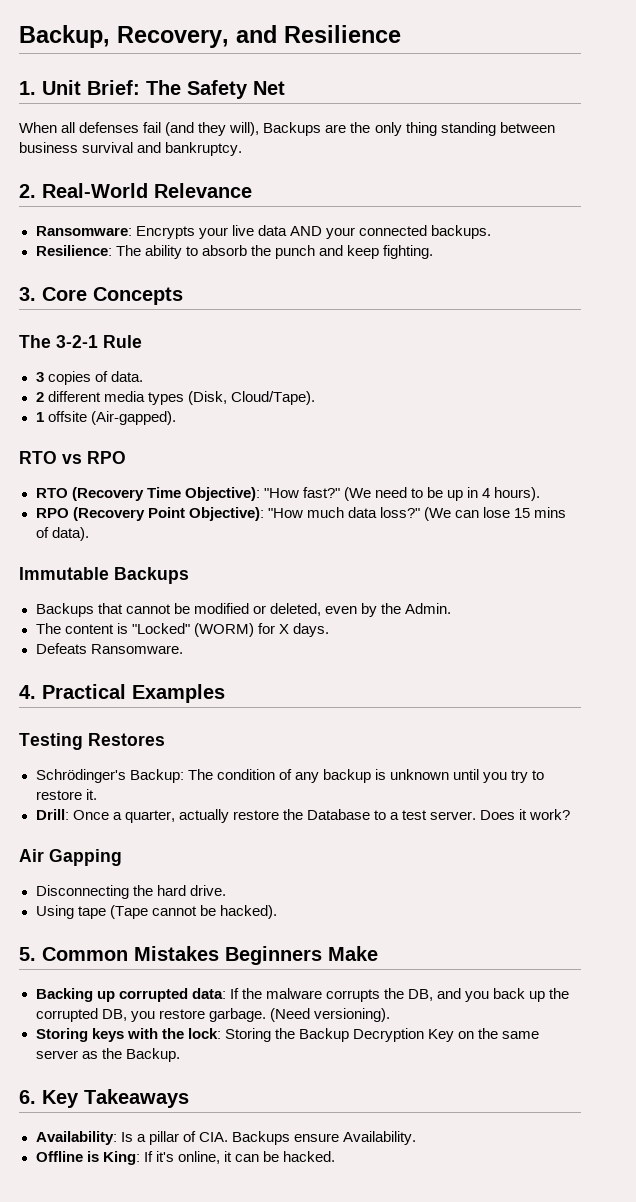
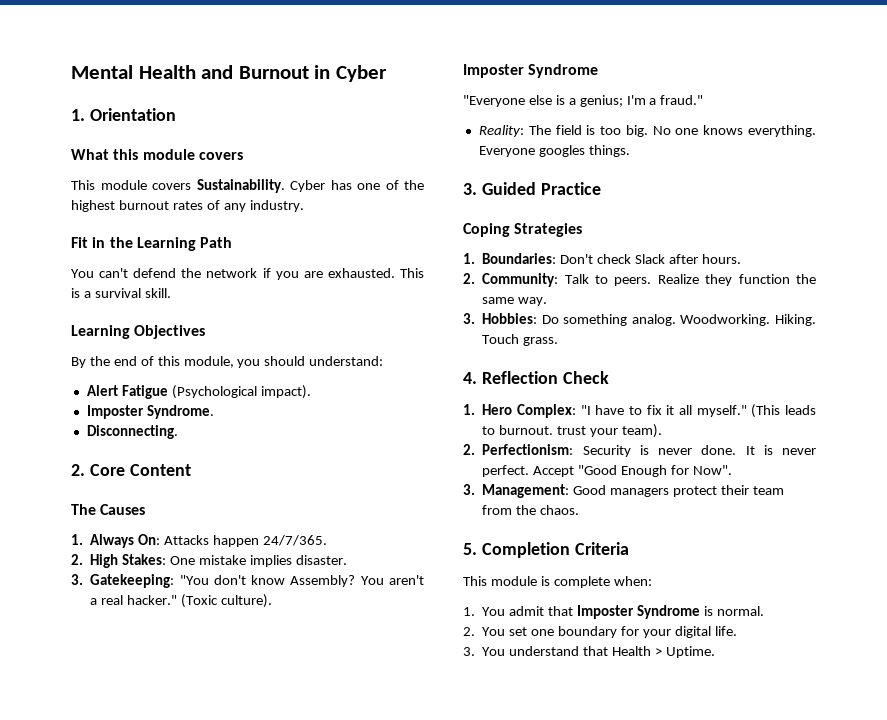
- Backup, Recovery, and Resilience
- 1. Unit Brief: The Safety Net
- When all defenses fail (and they will), Backups are the only thing standing between business survival and bankruptcy.
- 2. Real-World Relevance
- Ransomware: Encrypts your live data AND your connected backups.
- Resilience: The ability to absorb the punch and keep fighting.
- 3. Core Concepts
- The 3-2-1 Rule
- 3 copies of data.
- 2 different media types (Disk, Cloud/Tape).
- 1 offsite (Air-gapped).
- RTO vs RPO
- RTO (Recovery Time Objective): "How fast?" (We need to be up in 4 hours).
- RPO (Recovery Point Objective): "How much data loss?" (We can lose 15 mins of data).
- Immutable Backups
- Backups that cannot be modified or deleted, even by the Admin.
- The content is "Locked" (WORM) for X days.
- Defeats Ransomware.
- 4. Practical Examples
- Testing Restores
- Schrödinger's Backup: The condition of any backup is unknown until you try to restore it.
- Drill: Once a quarter, actually restore the Database to a test server. Does it work?
- Air Gapping
- Disconnecting the hard drive.
- Using tape (Tape cannot be hacked).
- 5. Common Mistakes Beginners Make
- Backing up corrupted data: If the malware corrupts the DB, and you back up the corrupted DB, you restore garbage. (Need versioning).
- Storing keys with the lock: Storing the Backup Decryption Key on the same server as the Backup.
- 6. Key Takeaways
- Availability: Is a pillar of CIA. Backups ensure Availability.
- Offline is King: If it's online, it can be hacked.
+ Mental Health and Burnout in Cyber
+ 1. Orientation
+ What this module covers
+ This module covers Sustainability. Cyber has one of the highest burnout rates of any industry.
+ Fit in the Learning Path
+ You can't defend the network if you are exhausted. This is a survival skill.
+ Learning Objectives
+ By the end of this module, you should understand:
+ Alert Fatigue (Psychological impact).
+ Imposter Syndrome.
+ Disconnecting.
+ 2. Core Content
+ The Causes
+ 1. Always On: Attacks happen 24/7/365.
+ 2. High Stakes: One mistake implies disaster.
+ 3. Gatekeeping: "You don't know Assembly? You aren't a real hacker." (Toxic culture).
+ Imposter Syndrome
+ "Everyone else is a genius; I'm a fraud."
+ Reality: The field is too big. No one knows everything. Everyone googles things.
+ 3. Guided Practice
+ Coping Strategies
+ 1. Boundaries: Don't check Slack after hours.
+ 2. Community: Talk to peers. Realize they function the same way.
+ 3. Hobbies: Do something analog. Woodworking. Hiking. Touch grass.
+ 4. Reflection Check
+ 1. Hero Complex: "I have to fix it all myself." (This leads to burnout. trust your team).
+ 2. Perfectionism: Security is never done. It is never perfect. Accept "Good Enough for Now".
+ 3. Management: Good managers protect their team from the chaos.
+ 5. Completion Criteria
+ This module is complete when:
+ 1. You admit that Imposter Syndrome is normal.
+ 2. You set one boundary for your digital life.
+ 3. You understand that Health > Uptime.

